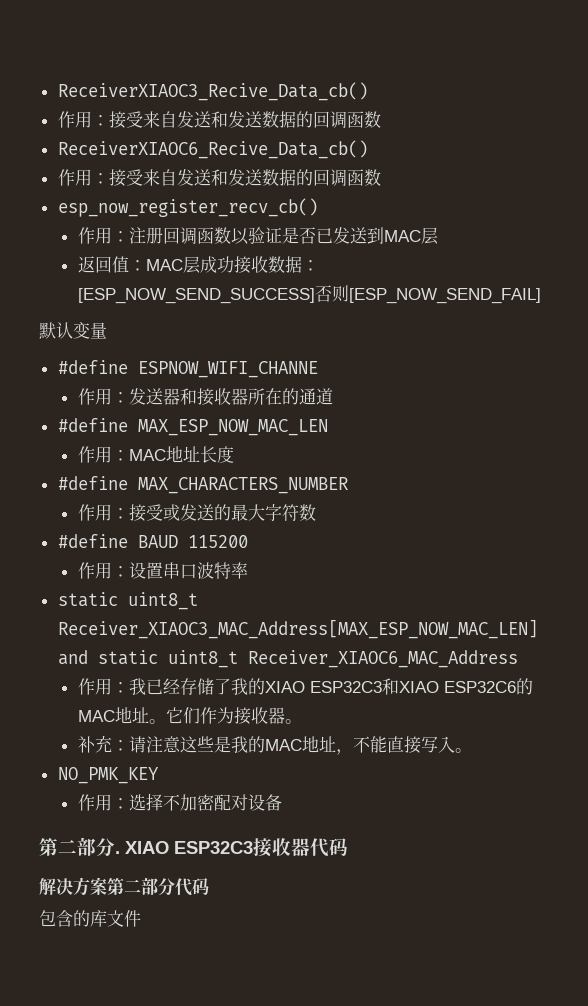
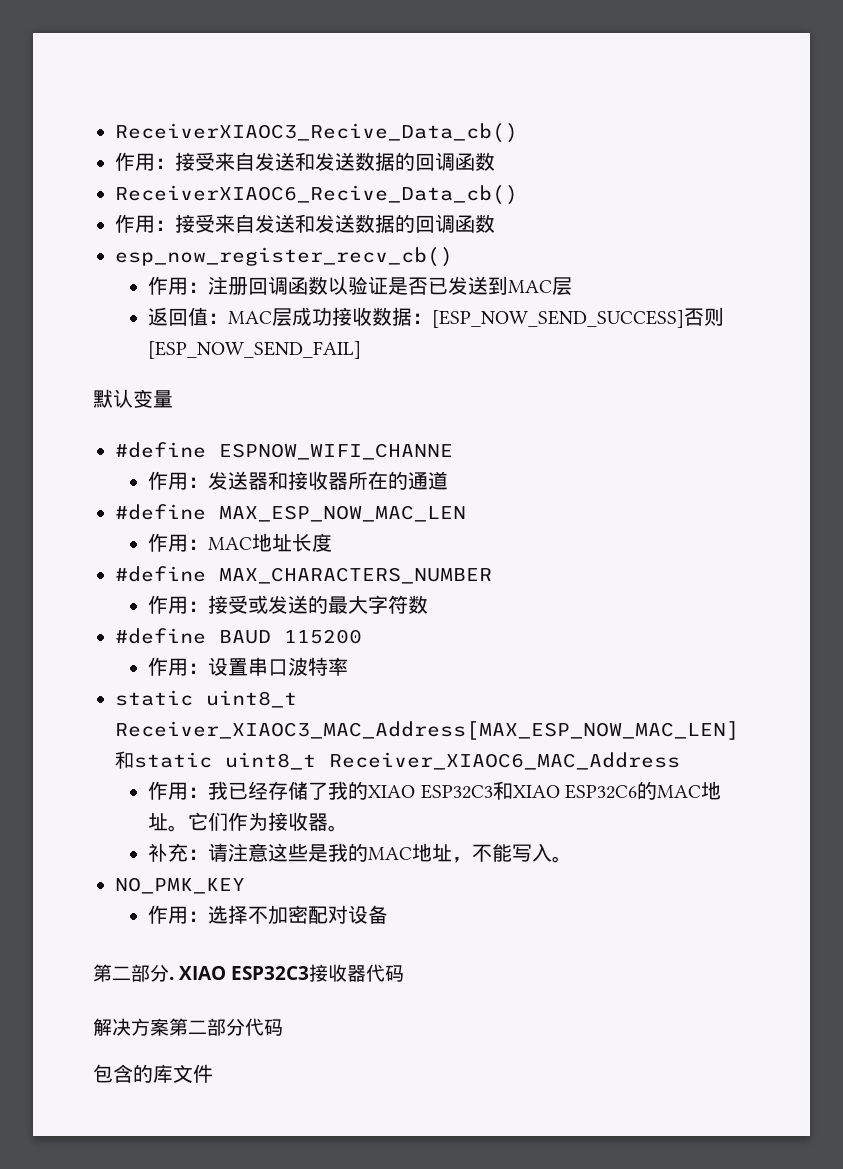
- static uint8_t Receiver_XIAOC3_MAC_Address[MAX_ESP_NOW_MAC_LEN] and static uint8_t Receiver_XIAOC6_MAC_Address
+ static uint8_t Receiver_XIAOC3_MAC_Address[MAX_ESP_NOW_MAC_LEN]和static uint8_t Receiver_XIAOC6_MAC_Address
- 补充：请注意这些是我的MAC地址，不能直接写入。
+ 补充：请注意这些是我的MAC地址，不能写入。

